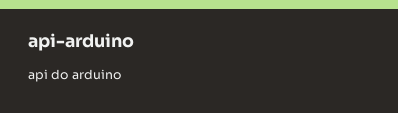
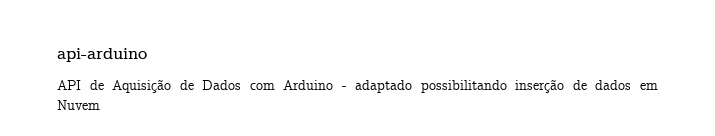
- api do arduino
+ API de Aquisição de Dados com Arduino - adaptado possibilitando inserção de dados em Nuvem

